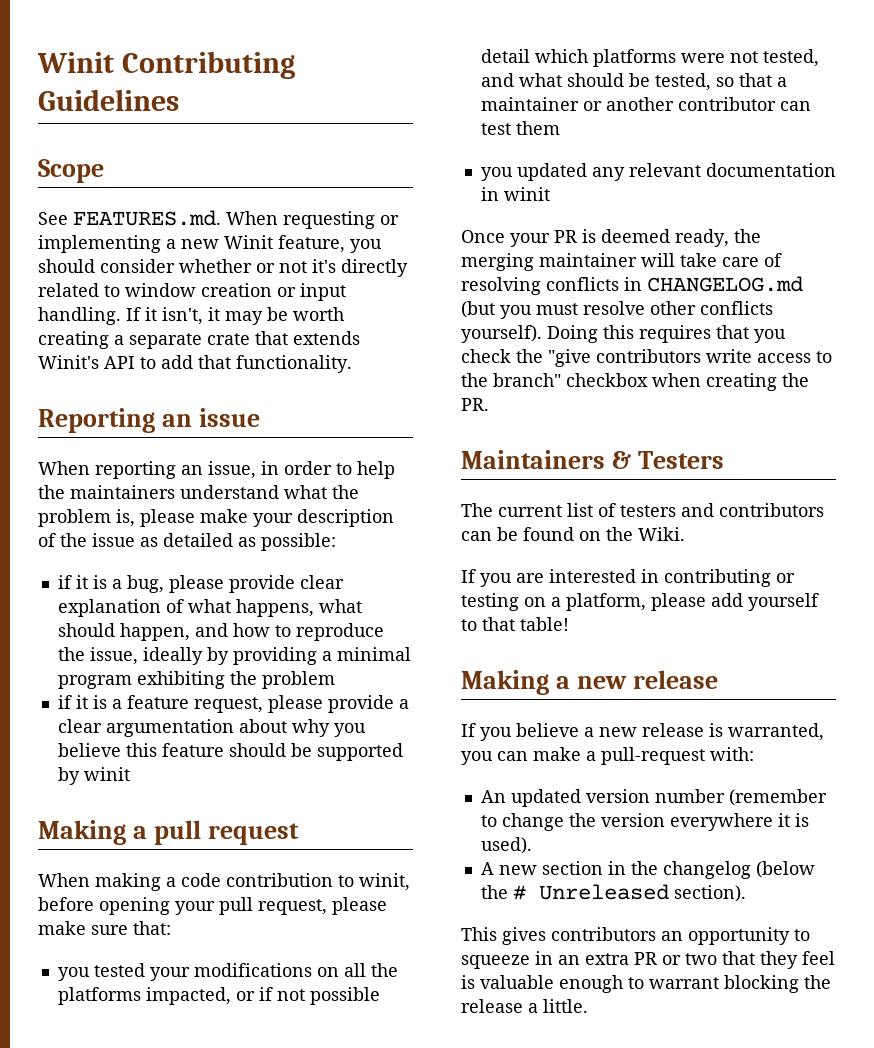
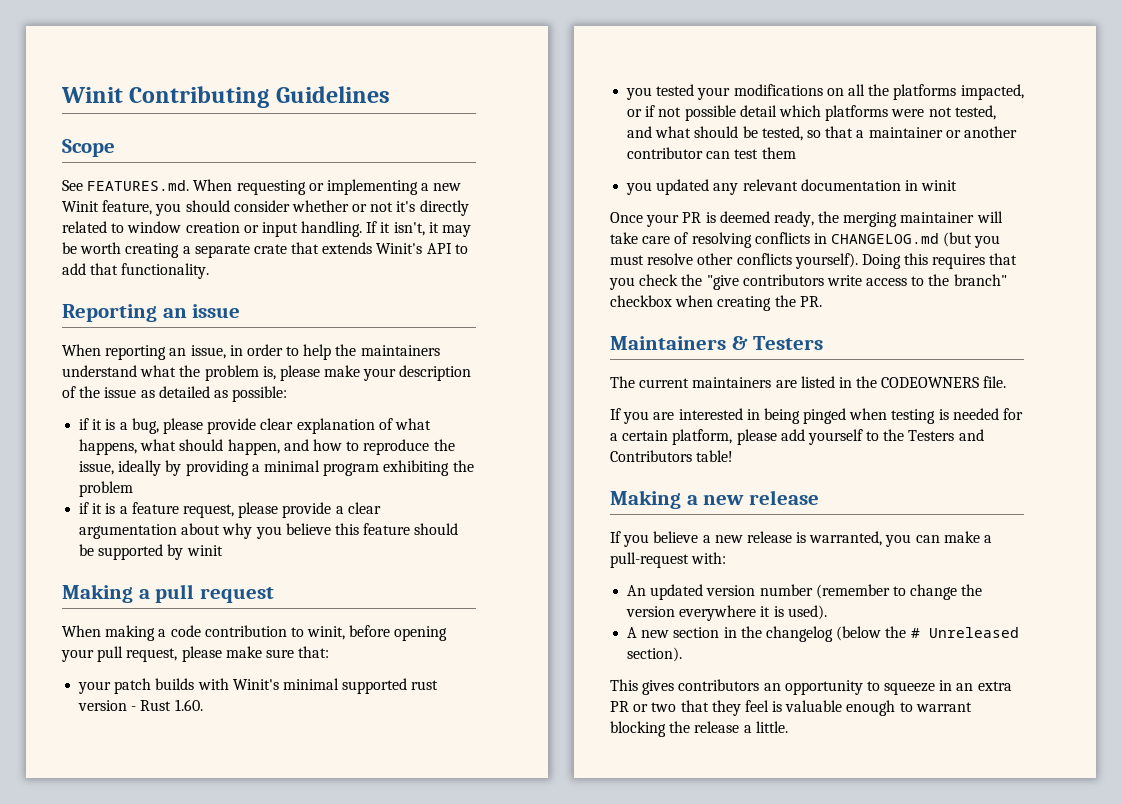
+ your patch builds with Winit's minimal supported rust version - Rust 1.60.
- The current list of testers and contributors can be found on the Wiki.
+ The current maintainers are listed in the CODEOWNERS file.
- If you are interested in contributing or testing on a platform, please add yourself to that table!
+ If you are interested in being pinged when testing is needed for a certain platform, please add yourself to the Testers and Contributors table!

